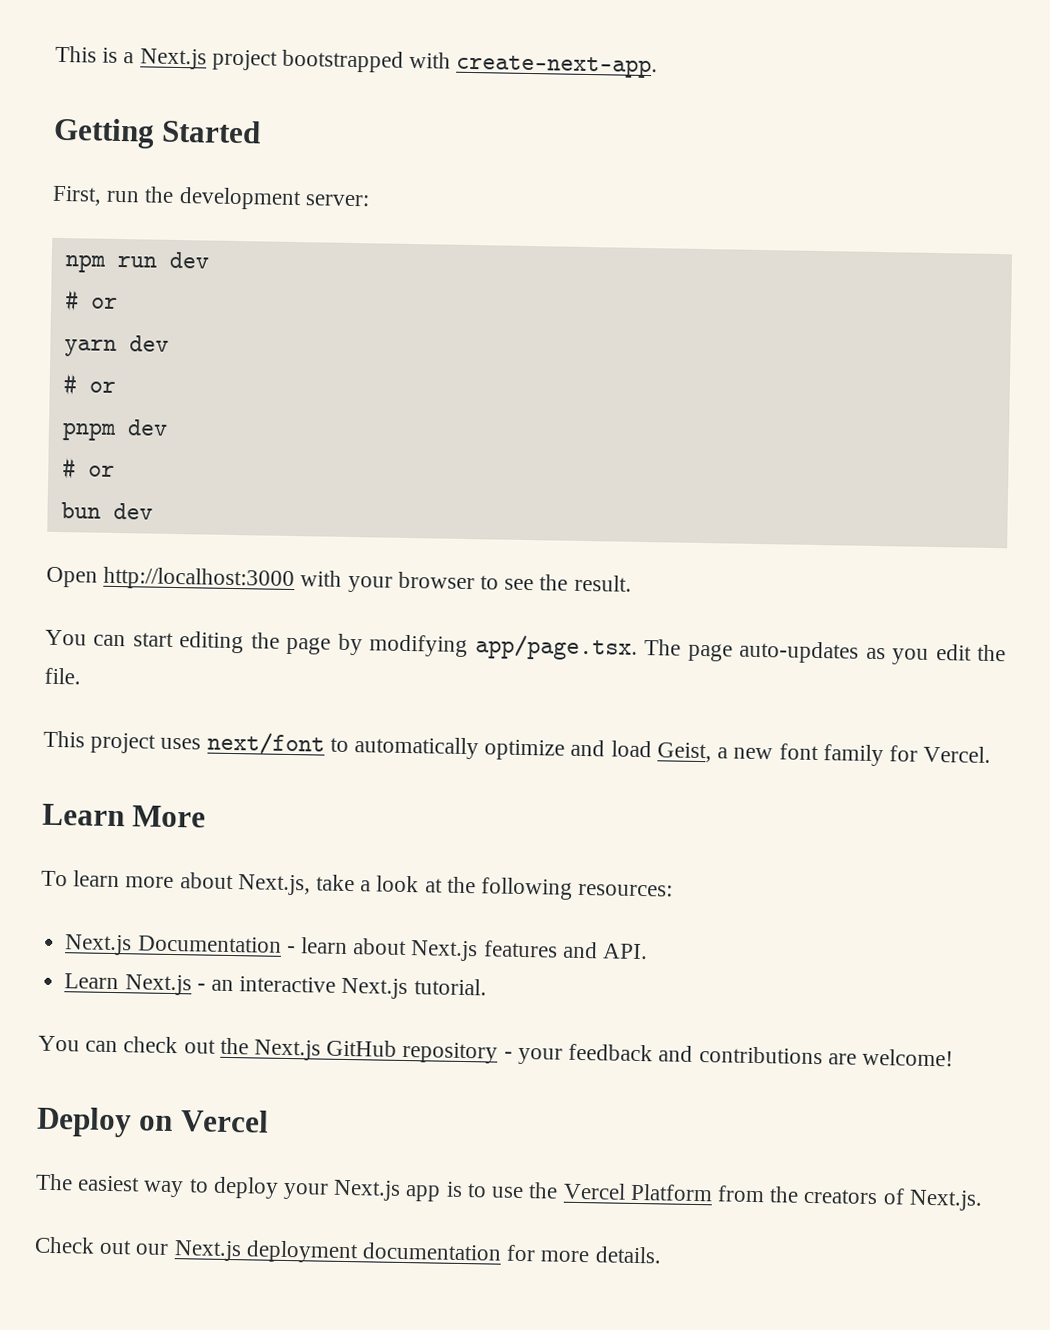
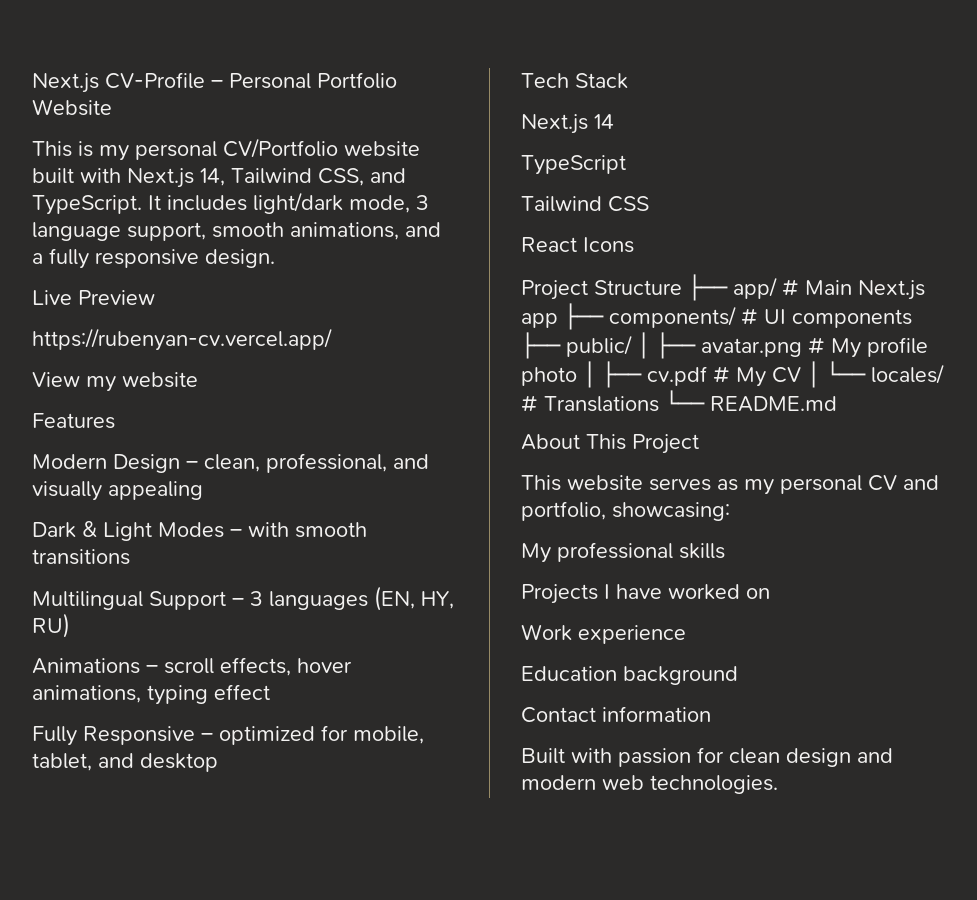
- This is a Next.js project bootstrapped with create-next-app.
- Getting Started
- First, run the development server:
- npm run dev
- # or
- yarn dev
- # or
- pnpm dev
- # or
- bun dev
- Open http://localhost:3000 with your browser to see the result.
- You can start editing the page by modifying app/page.tsx. The page auto-updates as you edit the file.
- This project uses next/font to automatically optimize and load Geist, a new font family for Vercel.
- Learn More
- To learn more about Next.js, take a look at the following resources:
- Next.js Documentation - learn about Next.js features and API.
- Learn Next.js - an interactive Next.js tutorial.
- You can check out the Next.js GitHub repository - your feedback and contributions are welcome!
- Deploy on Vercel
- The easiest way to deploy your Next.js app is to use the Vercel Platform from the creators of Next.js.
- Check out our Next.js deployment documentation for more details.
+ Next.js CV-Profile – Personal Portfolio Website
+ This is my personal CV/Portfolio website built with Next.js 14, Tailwind CSS, and TypeScript. It includes light/dark mode, 3 language support, smooth animations, and a fully responsive design.
+ Live Preview
+ https://rubenyan-cv.vercel.app/
+ View my website
+ Features
+ Modern Design – clean, professional, and visually appealing
+ Dark & Light Modes – with smooth transitions
+ Multilingual Support – 3 languages (EN, HY, RU)
+ Animations – scroll effects, hover animations, typing effect
+ Fully Responsive – optimized for mobile, tablet, and desktop
+ Tech Stack
+ Next.js 14
+ TypeScript
+ Tailwind CSS
+ React Icons
+ Project Structure ├── app/ # Main Next.js app ├── components/ # UI components ├── public/ │ ├── avatar.png # My profile photo │ ├── cv.pdf # My CV │ └── locales/ # Translations └── README.md
+ About This Project
+ This website serves as my personal CV and portfolio, showcasing:
+ My professional skills
+ Projects I have worked on
+ Work experience
+ Education background
+ Contact information
+ Built with passion for clean design and modern web technologies.

